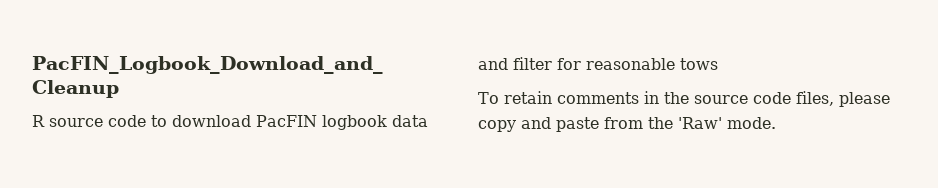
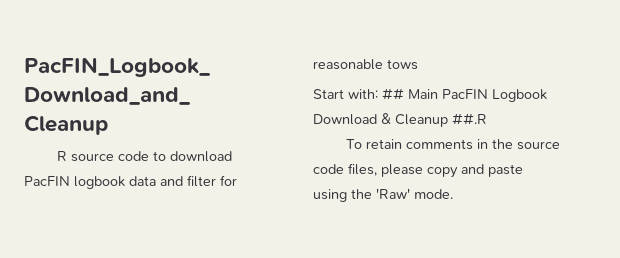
+ Start with: ## Main PacFIN Logbook Download & Cleanup ##.R
- To retain comments in the source code files, please copy and paste from the 'Raw' mode.
+ To retain comments in the source code files, please copy and paste using the 'Raw' mode.

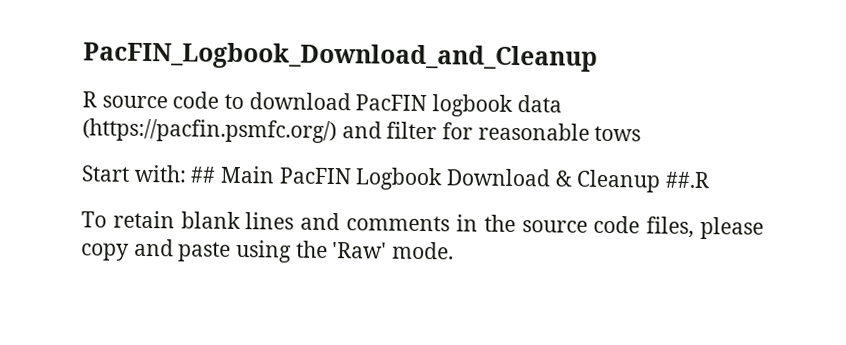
- R source code to download PacFIN logbook data and filter for reasonable tows
+ R source code to download PacFIN logbook data (https://pacfin.psmfc.org/) and filter for reasonable tows
- To retain comments in the source code files, please copy and paste using the 'Raw' mode.
+ To retain blank lines and comments in the source code files, please copy and paste using the 'Raw' mode.

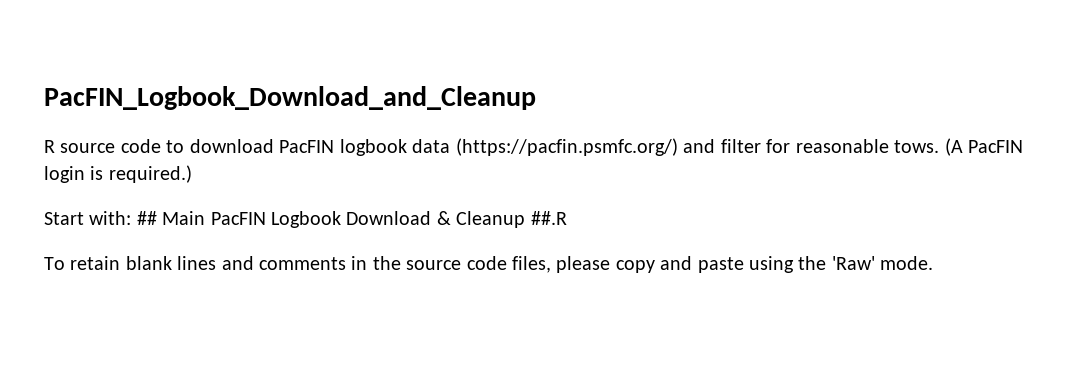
- R source code to download PacFIN logbook data (https://pacfin.psmfc.org/) and filter for reasonable tows
+ R source code to download PacFIN logbook data (https://pacfin.psmfc.org/) and filter for reasonable tows. (A PacFIN login is required.)

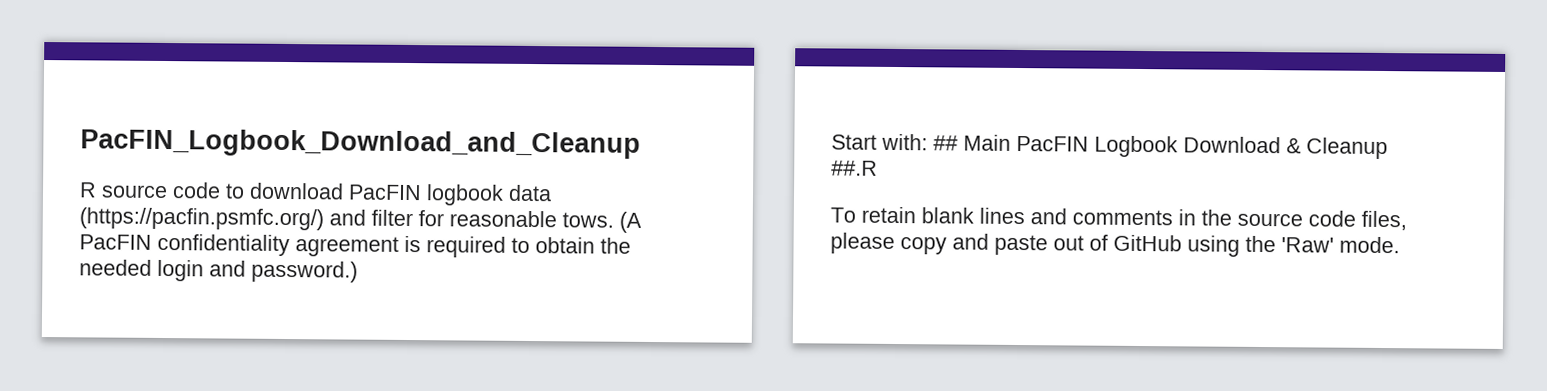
- (A PacFIN login is required.)
+ (A PacFIN confidentiality agreement is required to obtain the needed login and password.)
- To retain blank lines and comments in the source code files, please copy and paste using the 'Raw' mode.
+ To retain blank lines and comments in the source code files, please copy and paste out of GitHub using the 'Raw' mode.

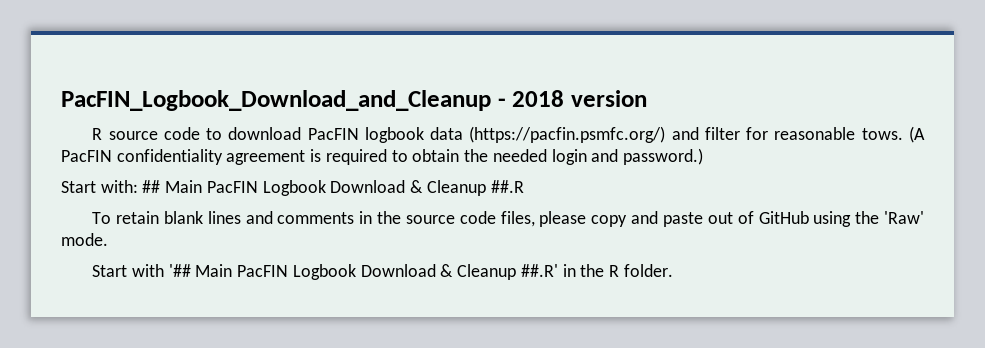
- PacFIN_Logbook_Download_and_Cleanup
+ PacFIN_Logbook_Download_and_Cleanup - 2018 version
+ Start with '## Main PacFIN Logbook Download & Cleanup ##.R' in the R folder.

